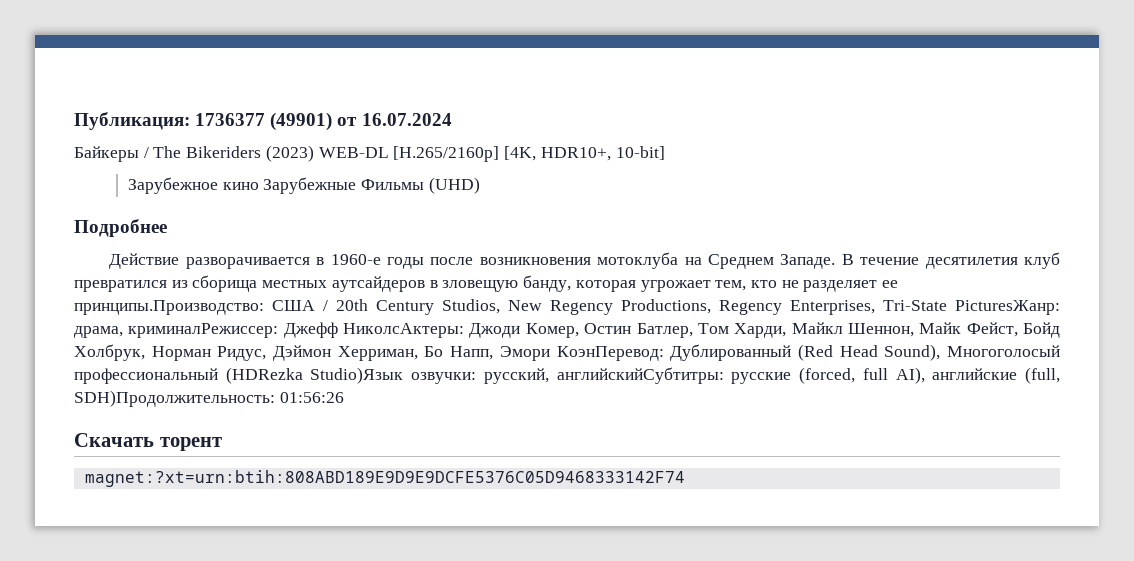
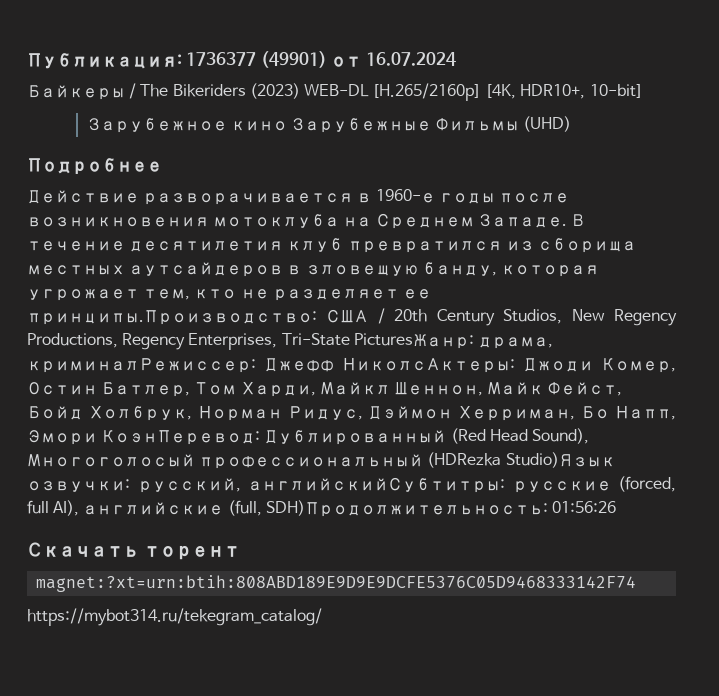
+ https://mybot314.ru/tekegram_catalog/

